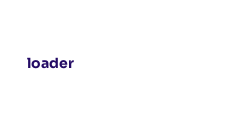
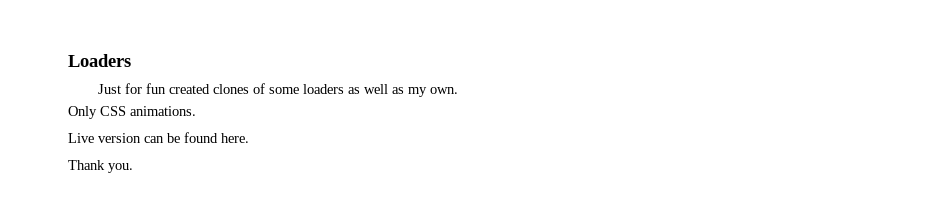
- loader
+ Loaders
+ Just for fun created clones of some loaders as well as my own.
+ Only CSS animations.
+ Live version can be found here.
+ Thank you.

